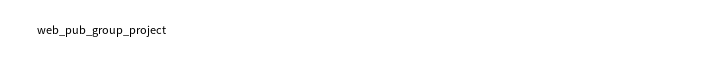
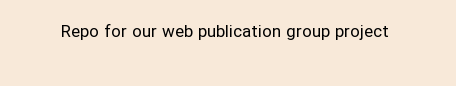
- web_pub_group_project
+ Repo for our web publication group project

